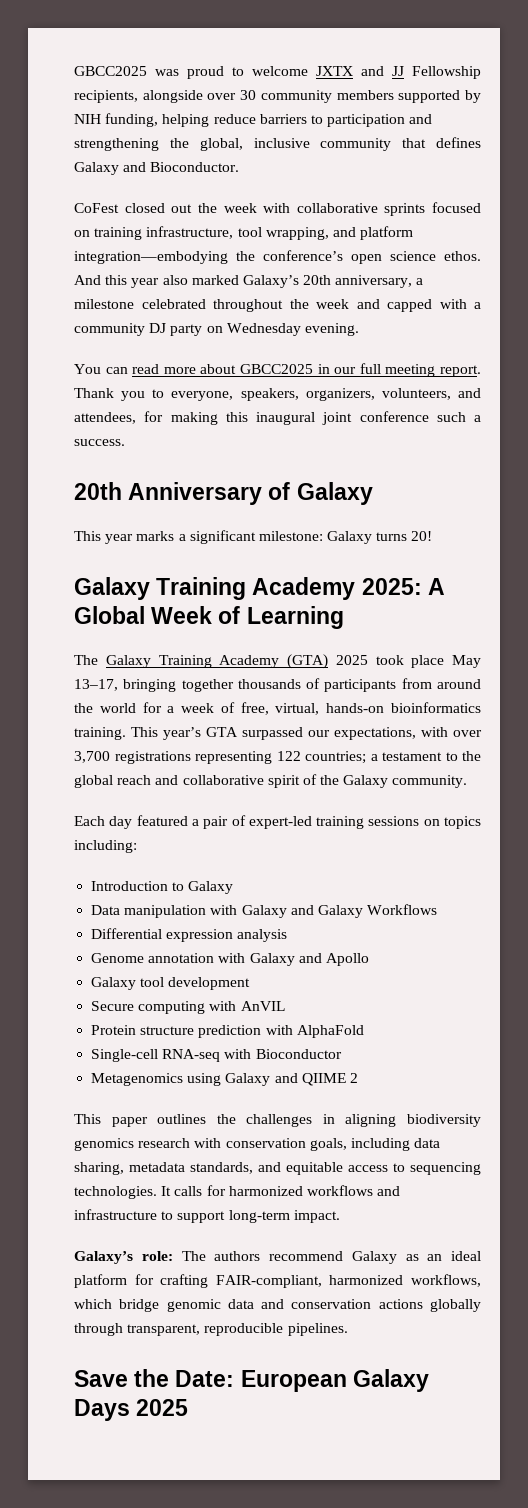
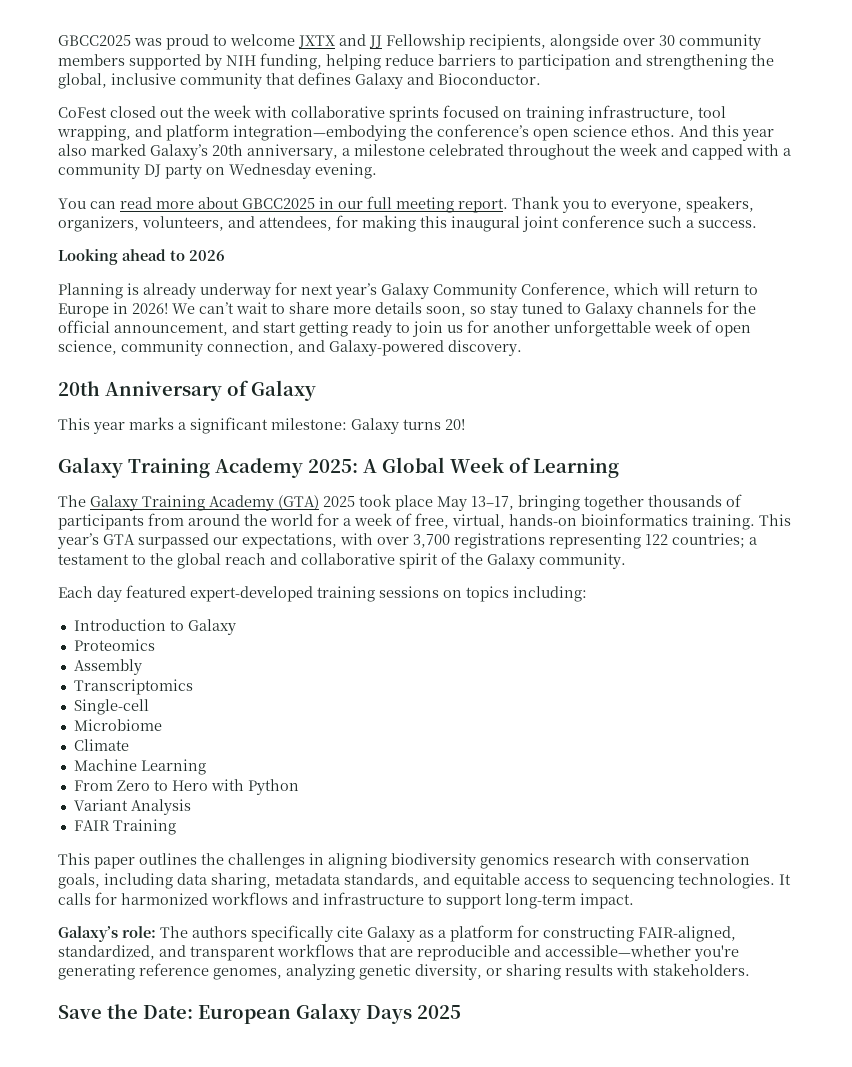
+ Looking ahead to 2026
+ Planning is already underway for next year’s Galaxy Community Conference, which will return to Europe in 2026! We can’t wait to share more details soon, so stay tuned to Galaxy channels for the official announcement, and start getting ready to join us for another unforgettable week of open science, community connection, and Galaxy-powered discovery.
- Each day featured a pair of expert-led training sessions on topics including:
+ Each day featured expert-developed training sessions on topics including:
- Data manipulation with Galaxy and Galaxy Workflows
- Differential expression analysis
- Genome annotation with Galaxy and Apollo
- Galaxy tool development
- Secure computing with AnVIL
- Protein structure prediction with AlphaFold
- Single-cell RNA-seq with Bioconductor
- Metagenomics using Galaxy and QIIME 2
+ Proteomics
+ Assembly
+ Transcriptomics
+ Single-cell
+ Microbiome
+ Climate
+ Machine Learning
+ From Zero to Hero with Python
+ Variant Analysis
+ FAIR Training
- Galaxy’s role: The authors recommend Galaxy as an ideal platform for crafting FAIR-compliant, harmonized workflows, which bridge genomic data and conservation actions globally through transparent, reproducible pipelines.
+ Galaxy’s role: The authors specifically cite Galaxy as a platform for constructing FAIR-aligned, standardized, and transparent workflows that are reproducible and accessible—whether you're generating reference genomes, analyzing genetic diversity, or sharing results with stakeholders.

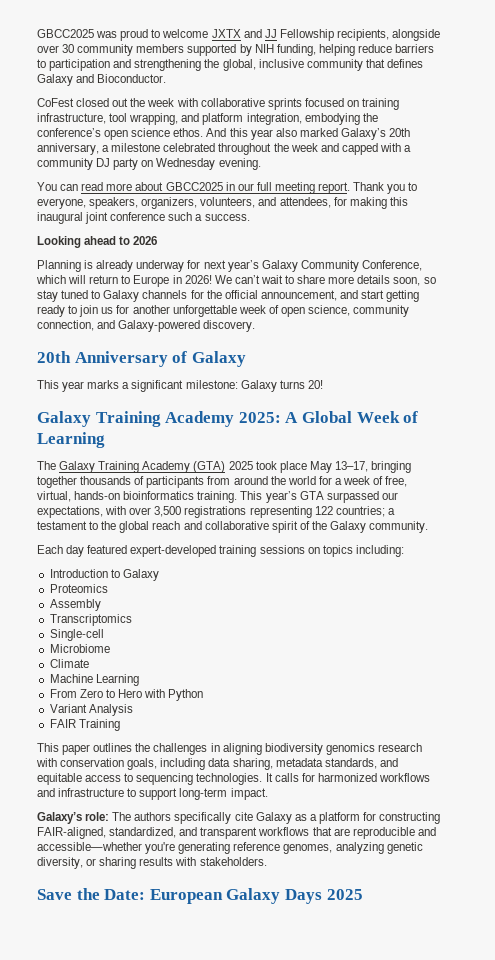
- CoFest closed out the week with collaborative sprints focused on training infrastructure, tool wrapping, and platform integration—embodying the conference’s open science ethos.
+ CoFest closed out the week with collaborative sprints focused on training infrastructure, tool wrapping, and platform integration, embodying the conference’s open science ethos.
- This year’s GTA surpassed our expectations, with over 3,700 registrations representing 122 countries; a testament to the global reach and collaborative spirit of the Galaxy community.
+ This year’s GTA surpassed our expectations, with over 3,500 registrations representing 122 countries; a testament to the global reach and collaborative spirit of the Galaxy community.

